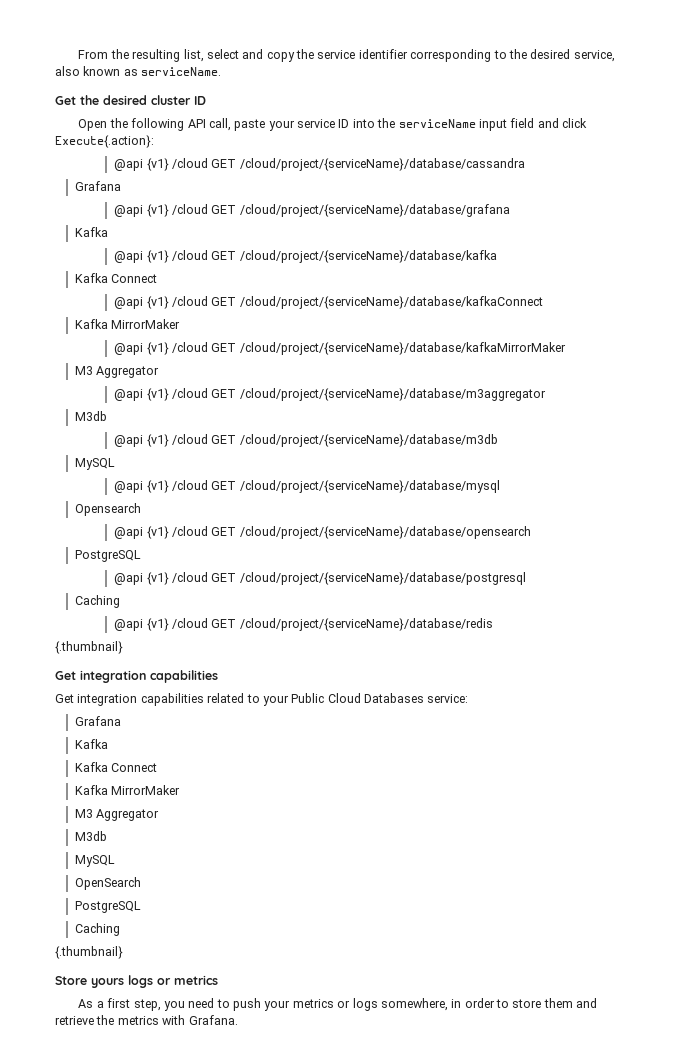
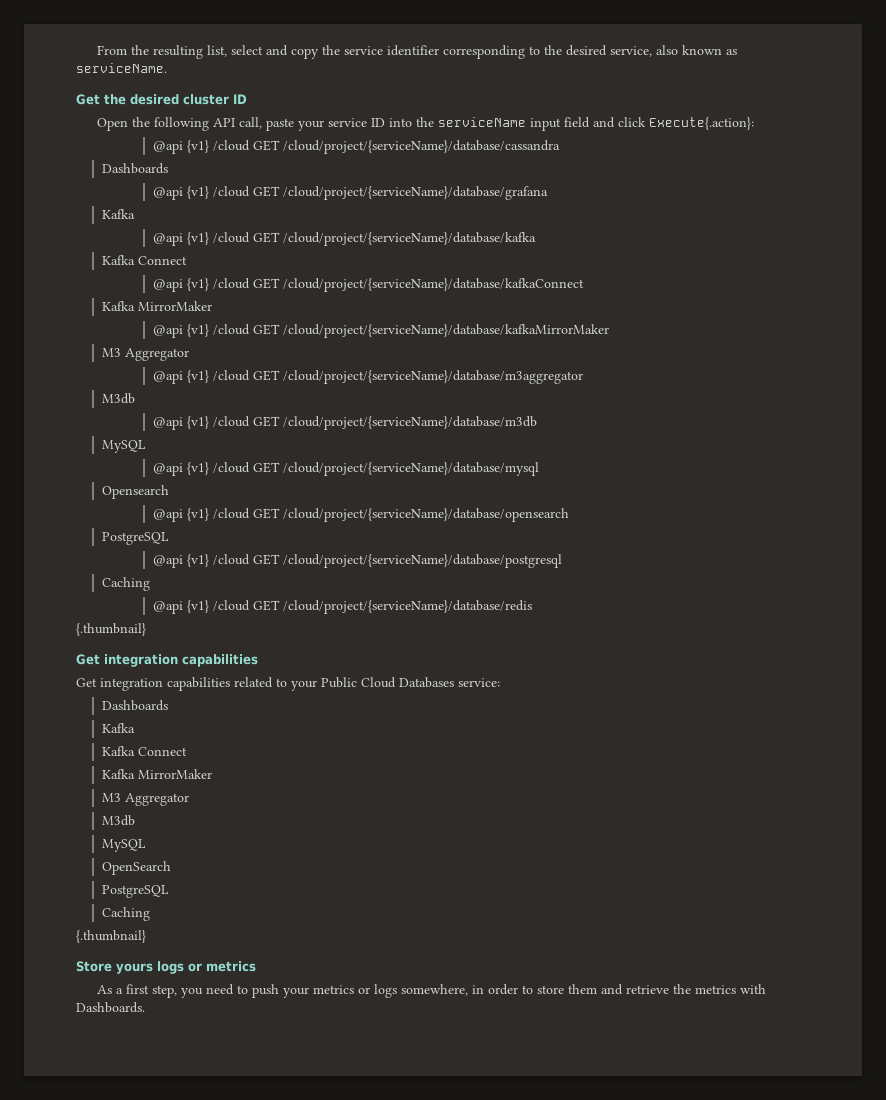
  @api {v1} /cloud GET /cloud/project/{serviceName}/database/cassandra
- Grafana
+ Dashboards
  Get integration capabilities related to your Public Cloud Databases service:
- Grafana
+ Dashboards
- As a first step, you need to push your metrics or logs somewhere, in order to store them and retrieve the metrics with Grafana.
+ As a first step, you need to push your metrics or logs somewhere, in order to store them and retrieve the metrics with Dashboards.

